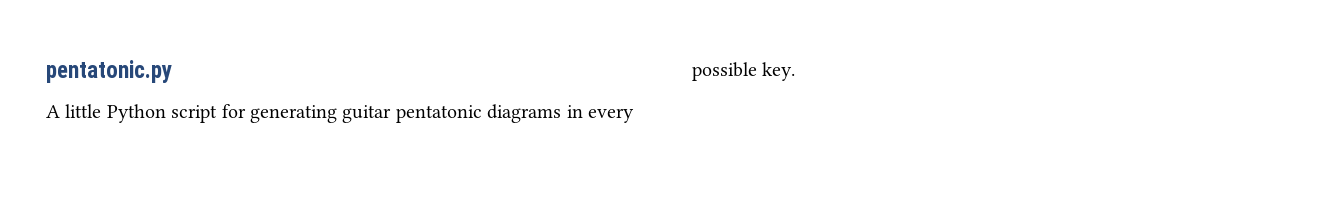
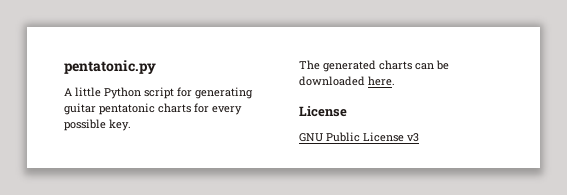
- A little Python script for generating guitar pentatonic diagrams in every possible key.
+ A little Python script for generating guitar pentatonic charts for every possible key.
+ The generated charts can be downloaded here.
+ License
+ GNU Public License v3

